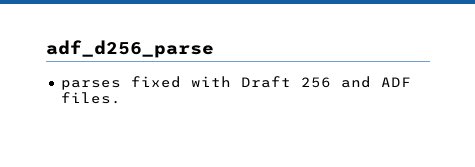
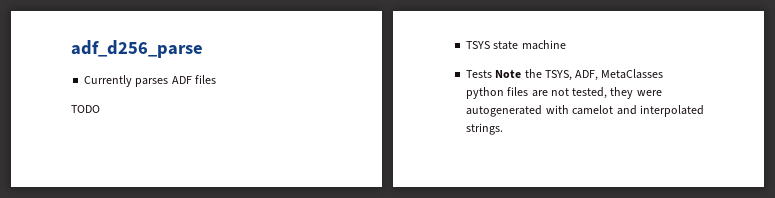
- parses fixed with Draft 256 and ADF files.
+ Currently parses ADF files
+ TODO
+ TSYS state machine
+ Tests Note the TSYS, ADF, MetaClasses python files are not tested, they were autogenerated with camelot and interpolated strings.

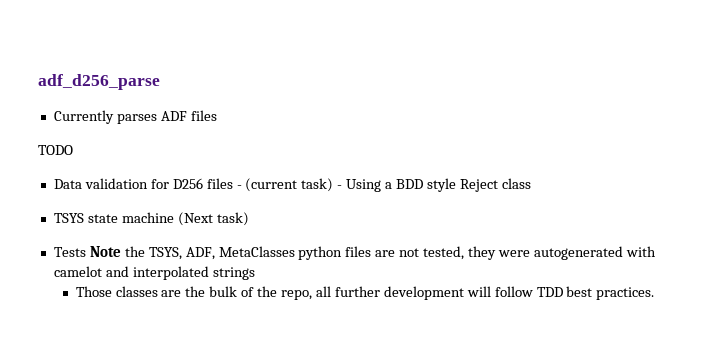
+ Data validation for D256 files - (current task) - Using a BDD style Reject class
- TSYS state machine
+ TSYS state machine (Next task)
- Tests Note the TSYS, ADF, MetaClasses python files are not tested, they were autogenerated with camelot and interpolated strings.
+ Tests Note the TSYS, ADF, MetaClasses python files are not tested, they were autogenerated with camelot and interpolated strings
+ Those classes are the bulk of the repo, all further development will follow TDD best practices.

